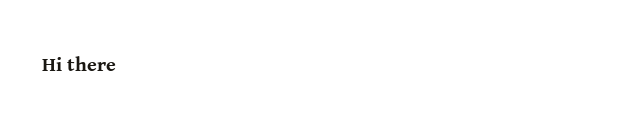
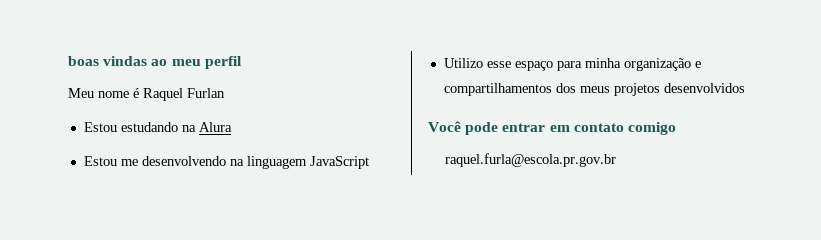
- Hi there
+ boas vindas ao meu perfil
+ Meu nome é Raquel Furlan
+ Estou estudando na Alura
+ Estou me desenvolvendo na linguagem JavaScript
+ Utilizo esse espaço para minha organização e compartilhamentos dos meus projetos desenvolvidos
+ Você pode entrar em contato comigo
+ raquel.furla@escola.pr.gov.br

